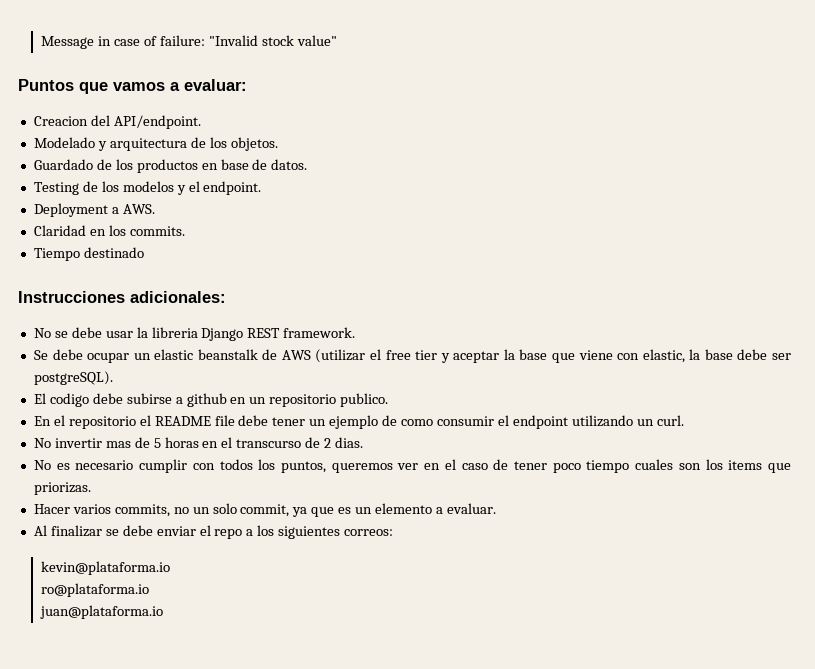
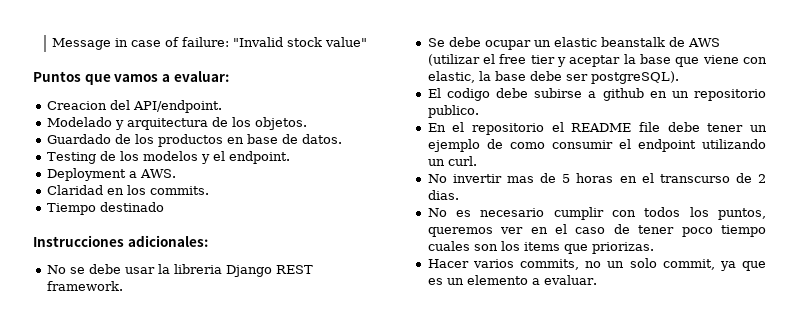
- Al finalizar se debe enviar el repo a los siguientes correos:
- kevin@plataforma.io
- ro@plataforma.io
- juan@plataforma.io

